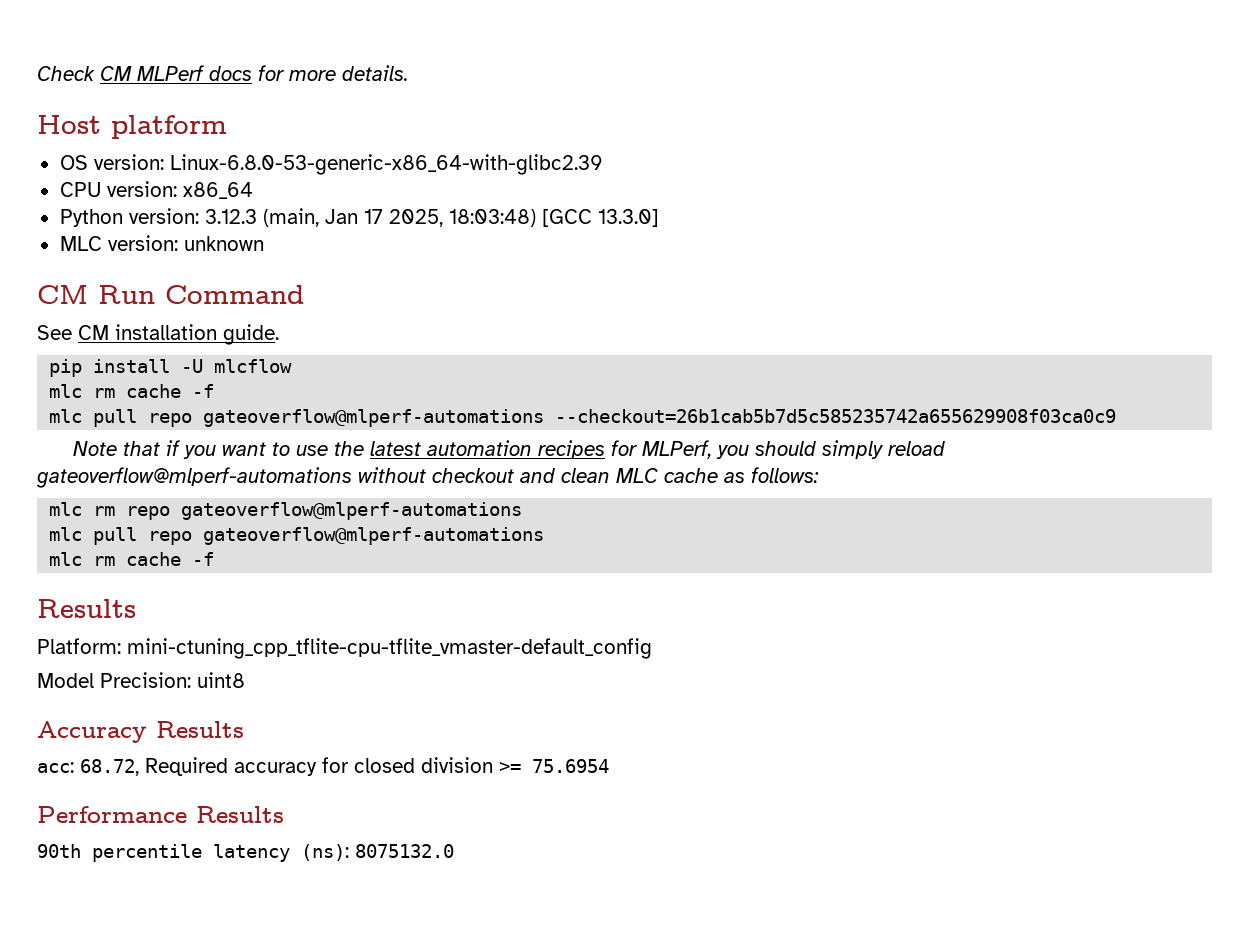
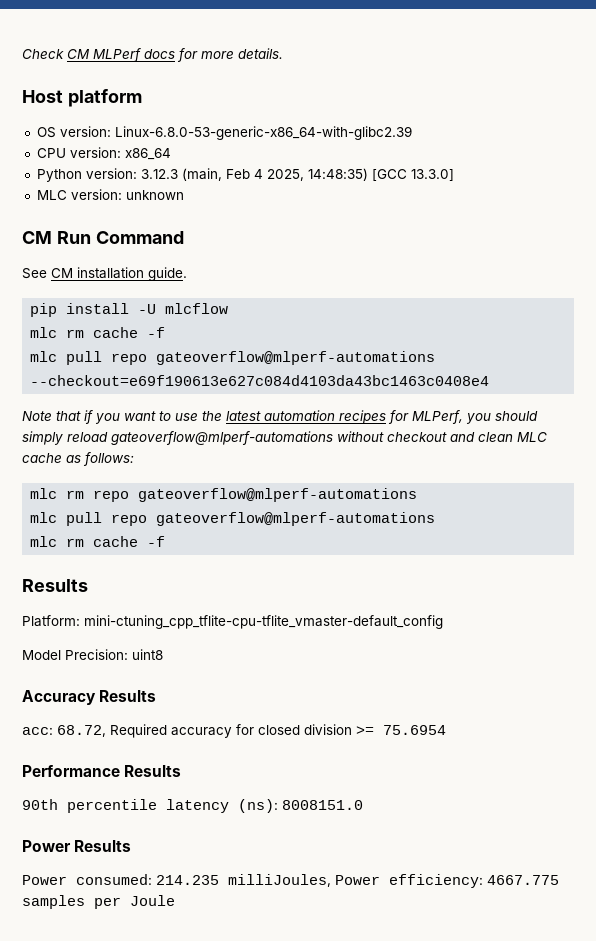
- Python version: 3.12.3 (main, Jan 17 2025, 18:03:48) [GCC 13.3.0]
+ Python version: 3.12.3 (main, Feb 4 2025, 14:48:35) [GCC 13.3.0]
- mlc pull repo gateoverflow@mlperf-automations --checkout=26b1cab5b7d5c585235742a655629908f03ca0c9
+ mlc pull repo gateoverflow@mlperf-automations --checkout=e69f190613e627c084d4103da43bc1463c0408e4
- 90th percentile latency (ns): 8075132.0
+ 90th percentile latency (ns): 8008151.0
+ Power Results
+ Power consumed: 214.235 milliJoules, Power efficiency: 4667.775 samples per Joule

